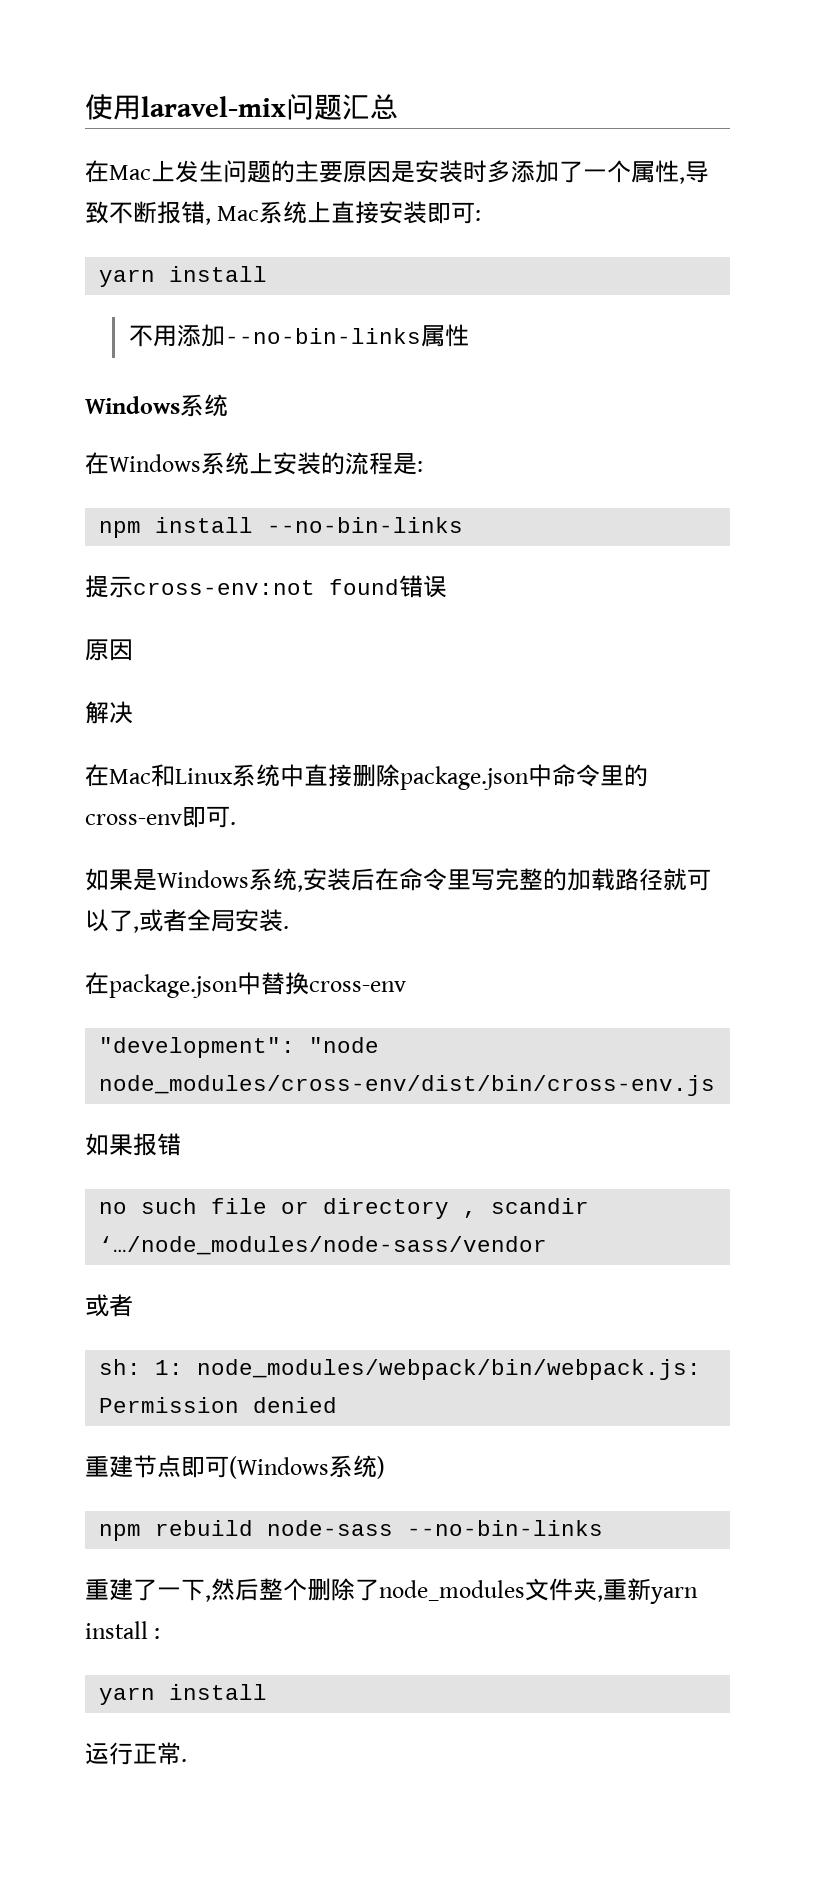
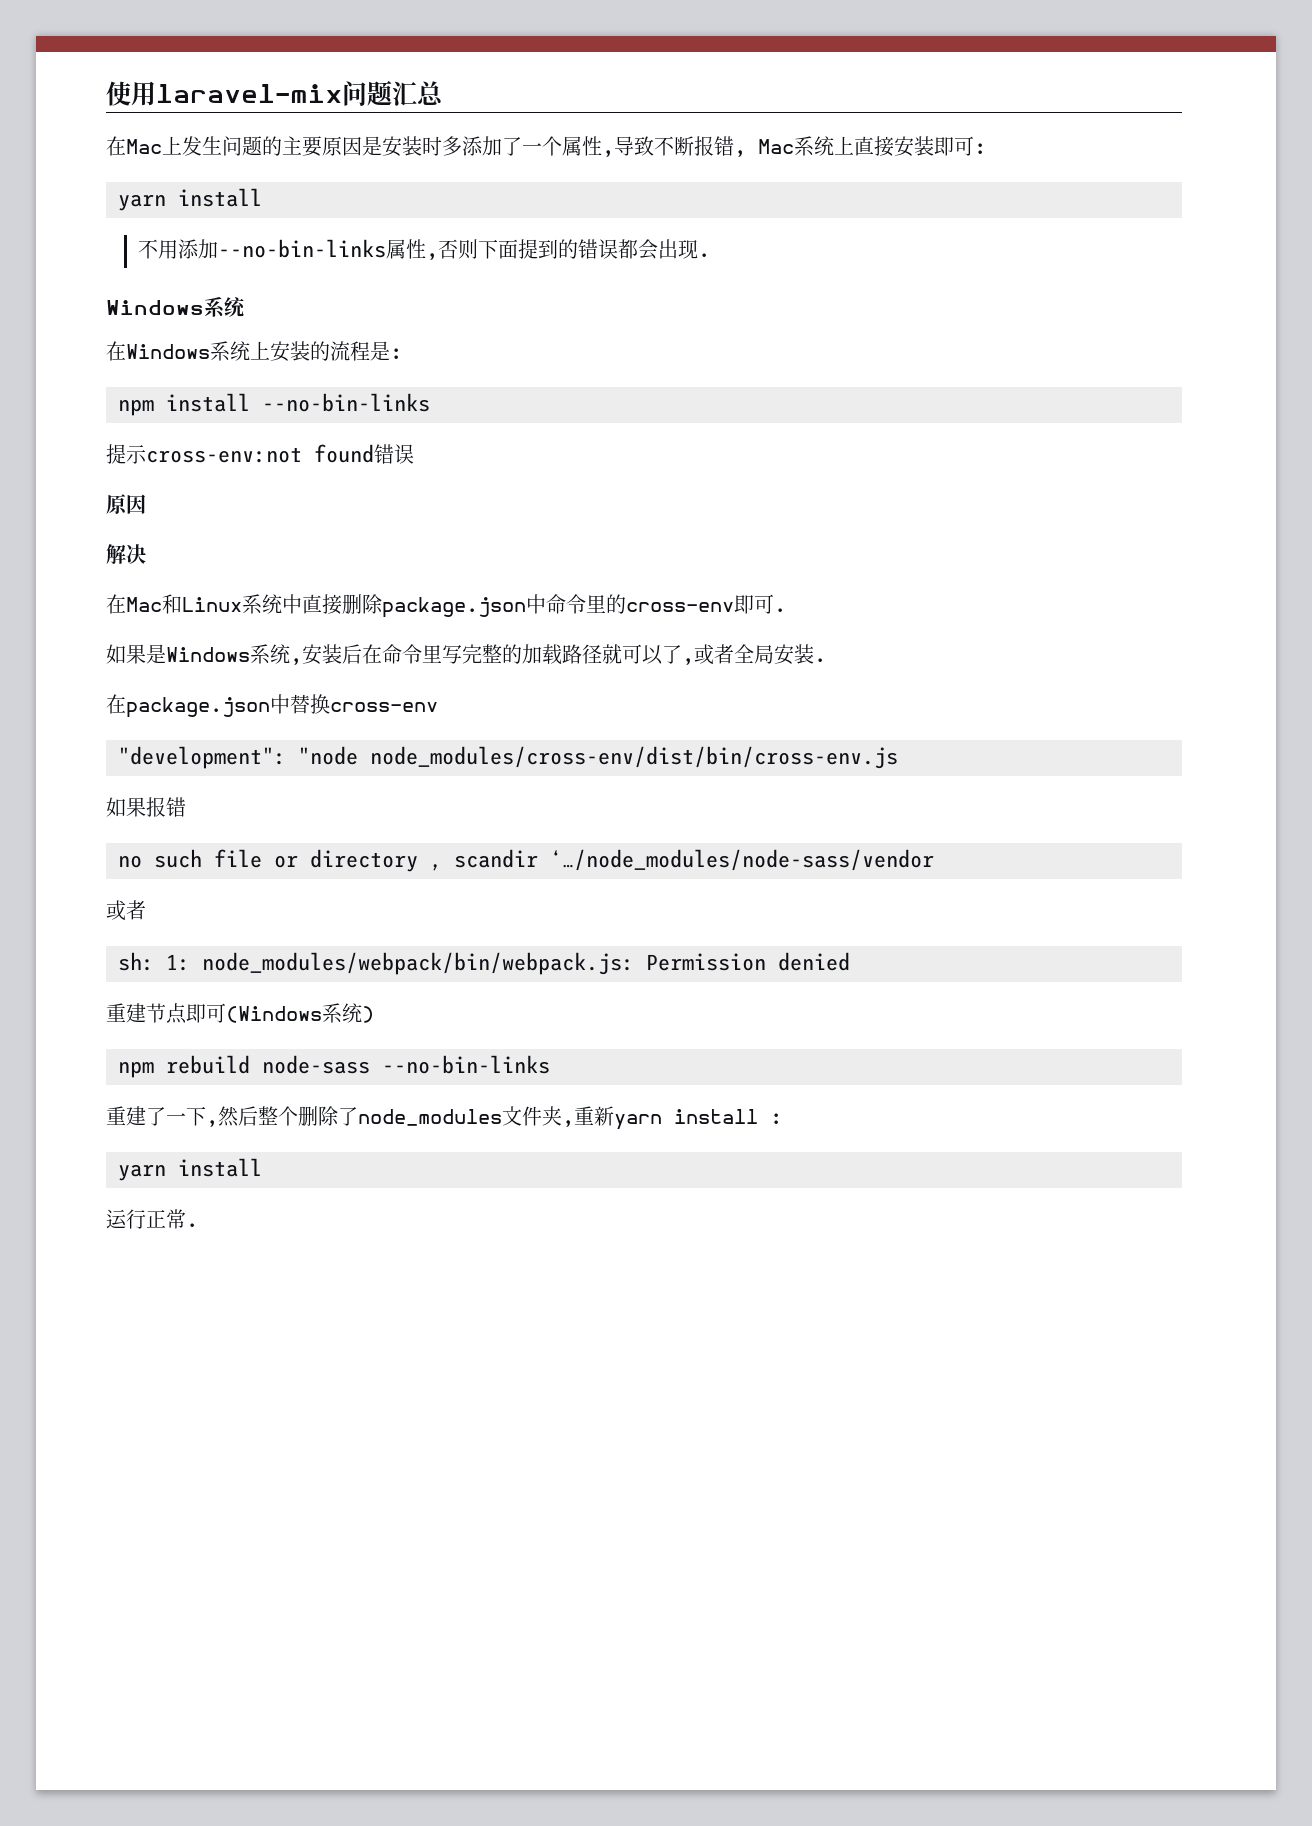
- 不用添加--no-bin-links属性
+ 不用添加--no-bin-links属性,否则下面提到的错误都会出现.

